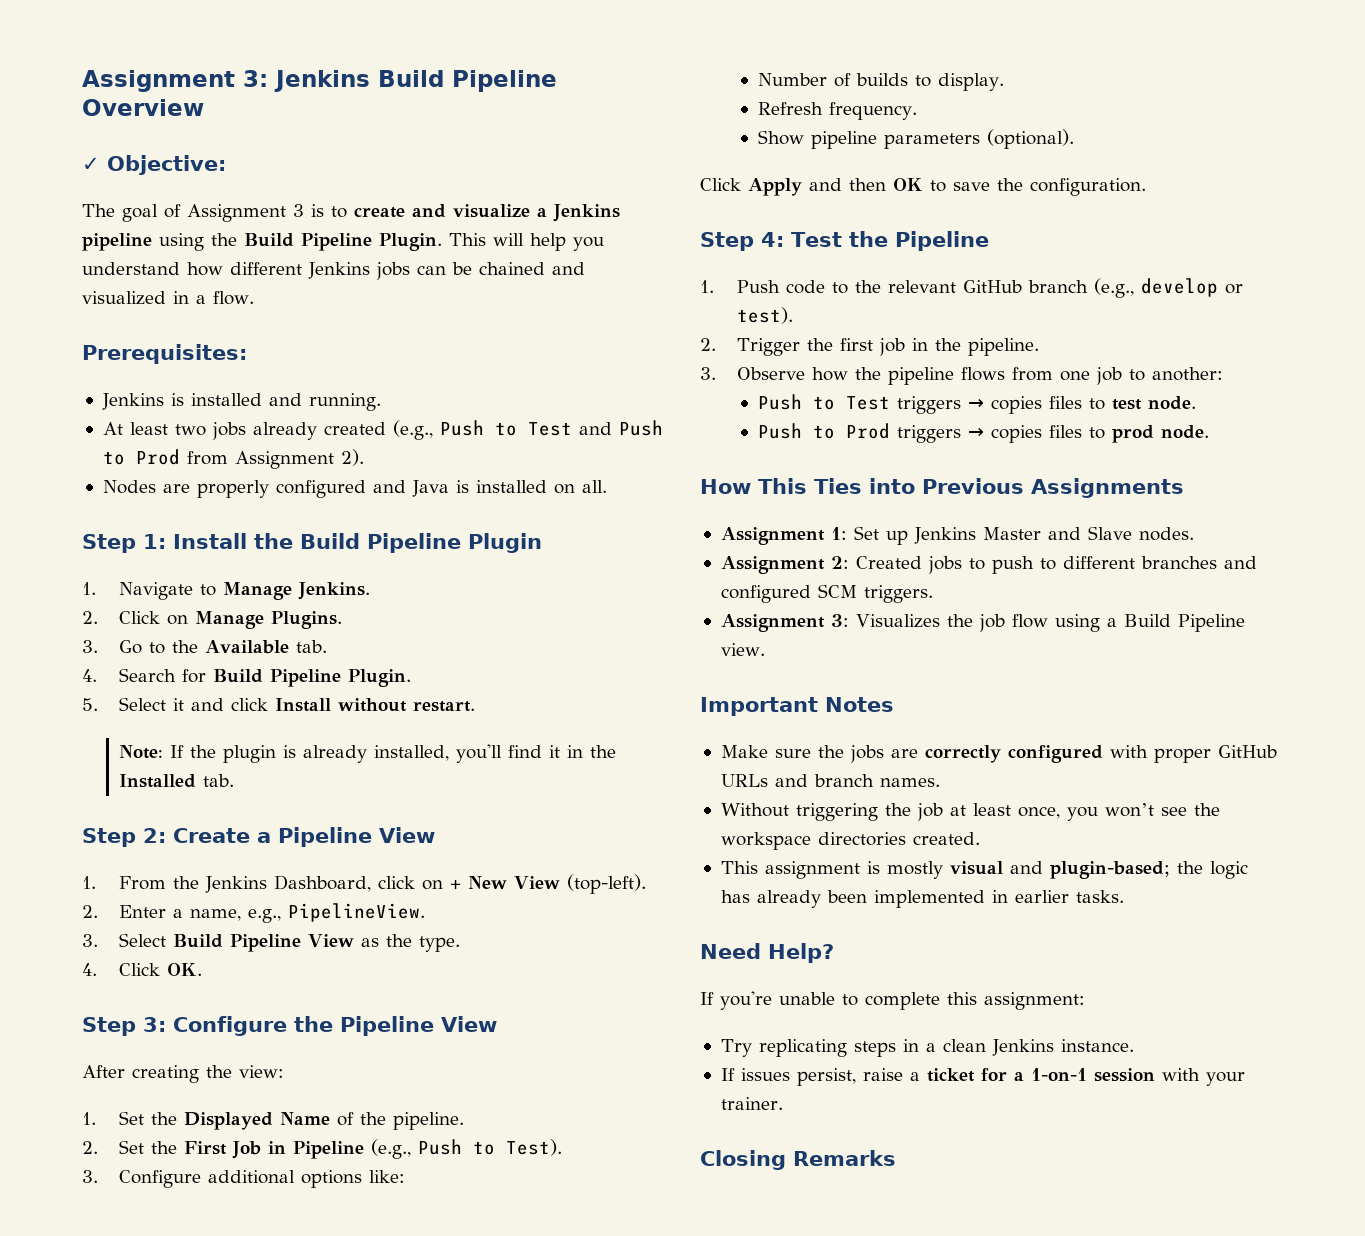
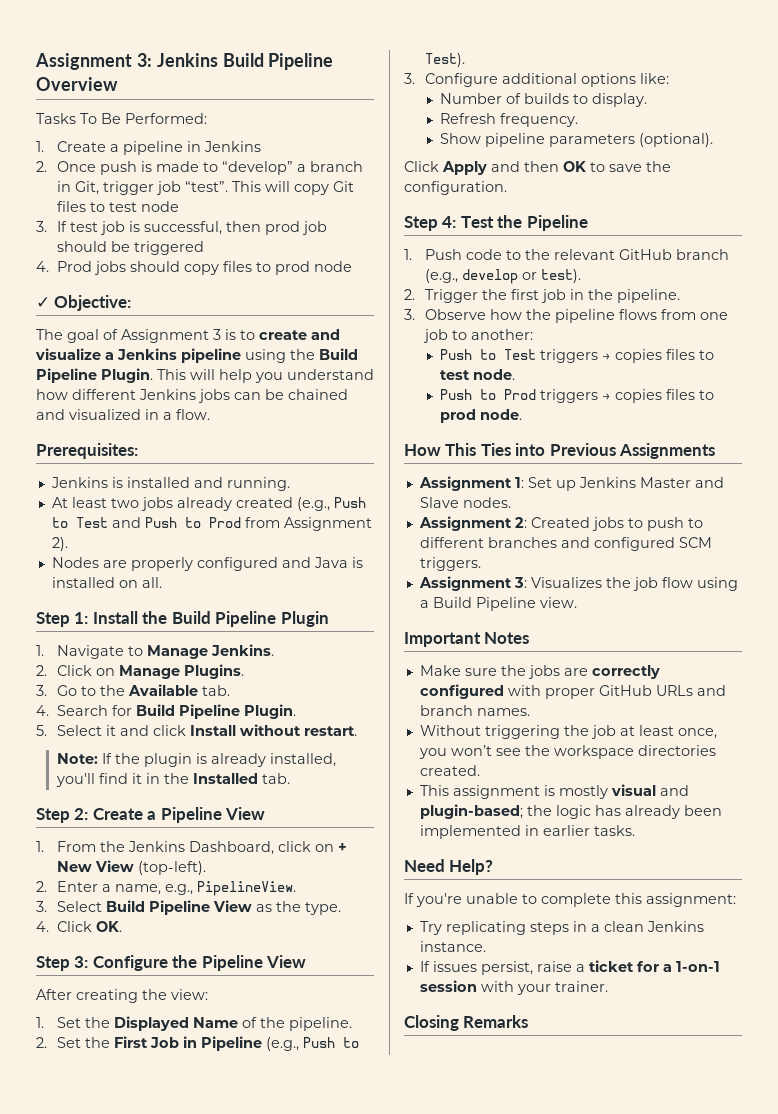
+ Tasks To Be Performed:
+ 1. Create a pipeline in Jenkins
+ 2. Once push is made to “develop” a branch in Git, trigger job “test”. This will copy Git files to test node
+ 3. If test job is successful, then prod job should be triggered
+ 4. Prod jobs should copy files to prod node

